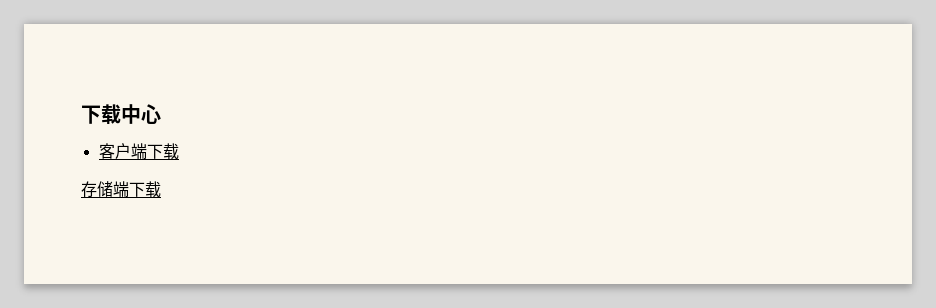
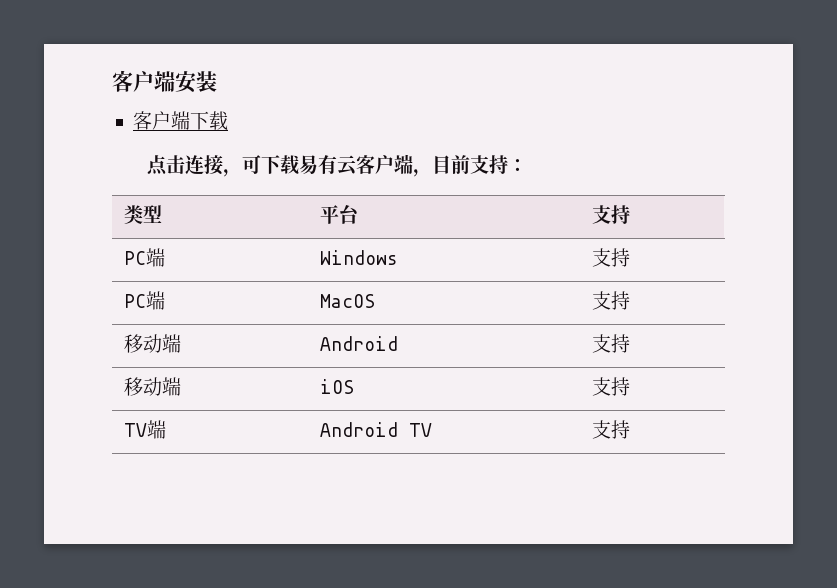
- 下载中心
+ 客户端安装
- 存储端下载
+ 点击连接，可下载易有云客户端，目前支持：
+ 类型 | 平台 | 支持
+ PC端 | Windows | 支持
+ PC端 | MacOS | 支持
+ 移动端 | Android | 支持
+ 移动端 | iOS | 支持
+ TV端 | Android TV | 支持

